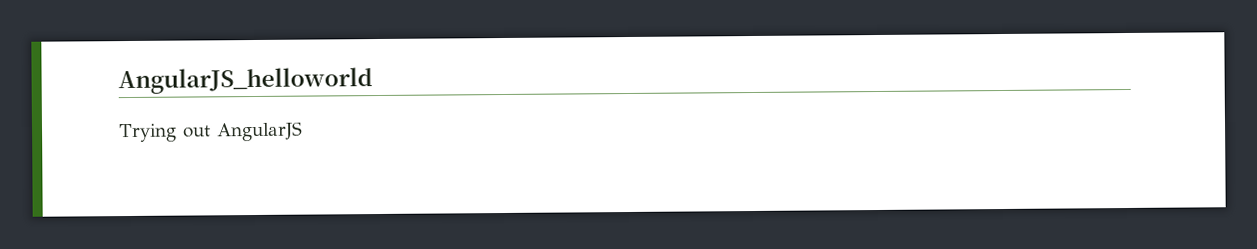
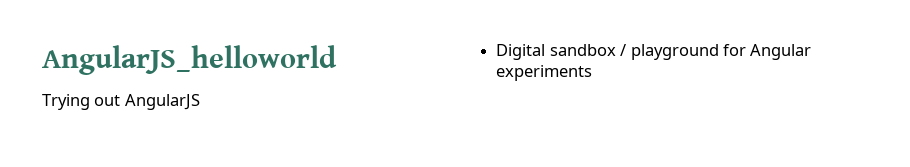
+ Digital sandbox / playground for Angular experiments

